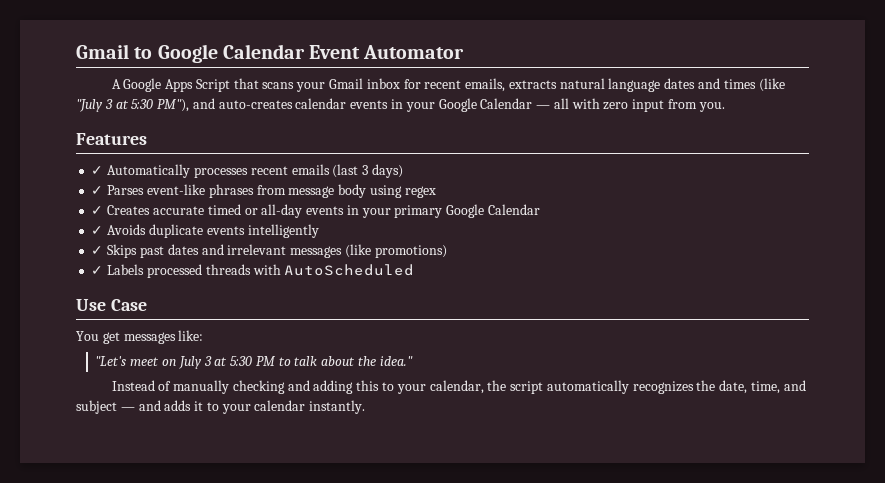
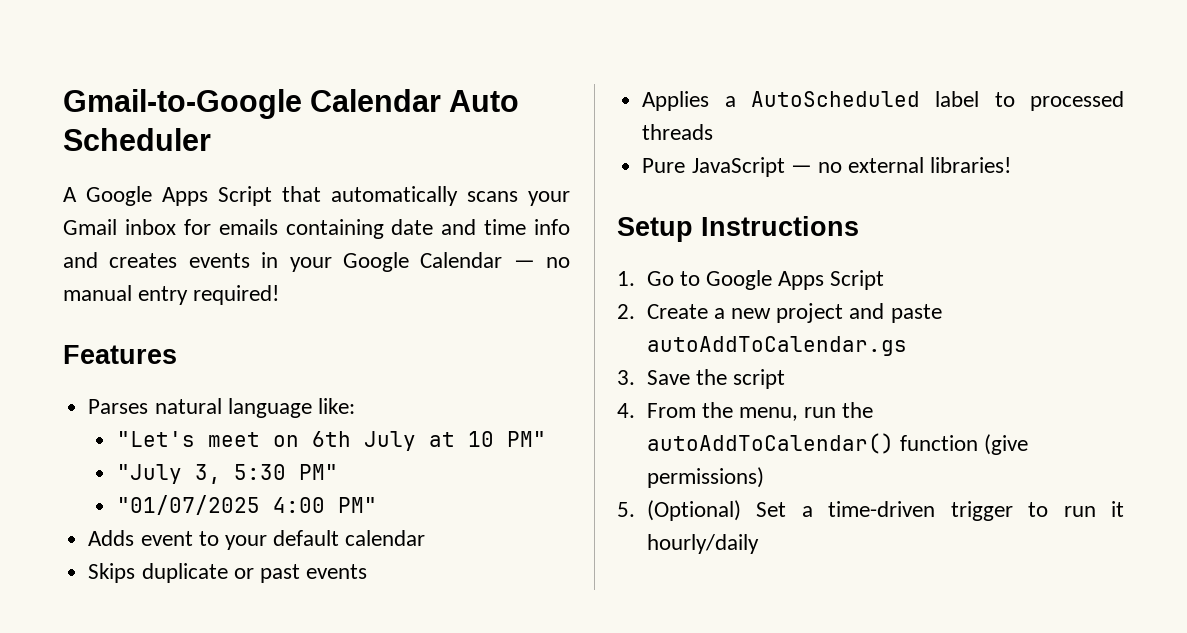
- Gmail to Google Calendar Event Automator
+ Gmail-to-Google Calendar Auto Scheduler
- A Google Apps Script that scans your Gmail inbox for recent emails, extracts natural language dates and times (like "July 3 at 5:30 PM"), and auto-creates calendar events in your Google Calendar — all with zero input from you.
+ A Google Apps Script that automatically scans your Gmail inbox for emails containing date and time info and creates events in your Google Calendar — no manual entry required!
  Features
- ✓ Automatically processes recent emails (last 3 days)
- ✓ Parses event-like phrases from message body using regex
- ✓ Creates accurate timed or all-day events in your primary Google Calendar
- ✓ Avoids duplicate events intelligently
- ✓ Skips past dates and irrelevant messages (like promotions)
- ✓ Labels processed threads with AutoScheduled
- Use Case
- You get messages like:
- "Let's meet on July 3 at 5:30 PM to talk about the idea."
- Instead of manually checking and adding this to your calendar, the script automatically recognizes the date, time, and subject — and adds it to your calendar instantly.
+ Parses natural language like:
+ "Let's meet on 6th July at 10 PM"
+ "July 3, 5:30 PM"
+ "01/07/2025 4:00 PM"
+ Adds event to your default calendar
+ Skips duplicate or past events
+ Applies a AutoScheduled label to processed threads
+ Pure JavaScript — no external libraries!
+ Setup Instructions
+ 1. Go to Google Apps Script
+ 2. Create a new project and paste autoAddToCalendar.gs
+ 3. Save the script
+ 4. From the menu, run the autoAddToCalendar() function (give permissions)
+ 5. (Optional) Set a time-driven trigger to run it hourly/daily

